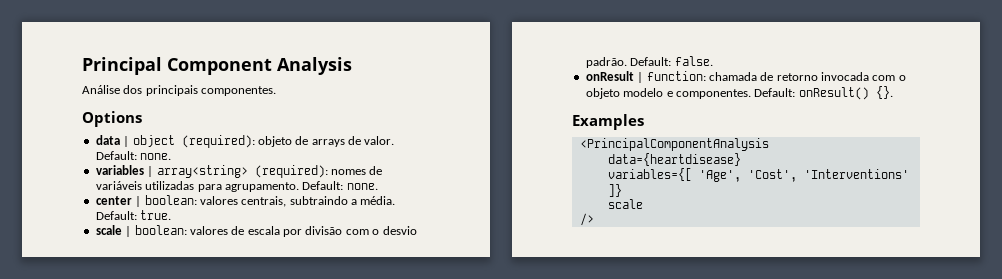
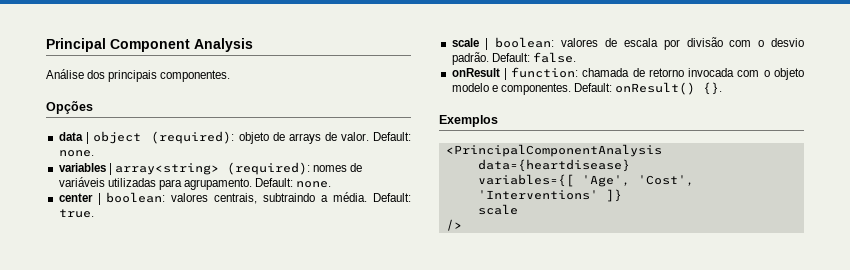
- Options
+ Opções
- Examples
+ Exemplos

